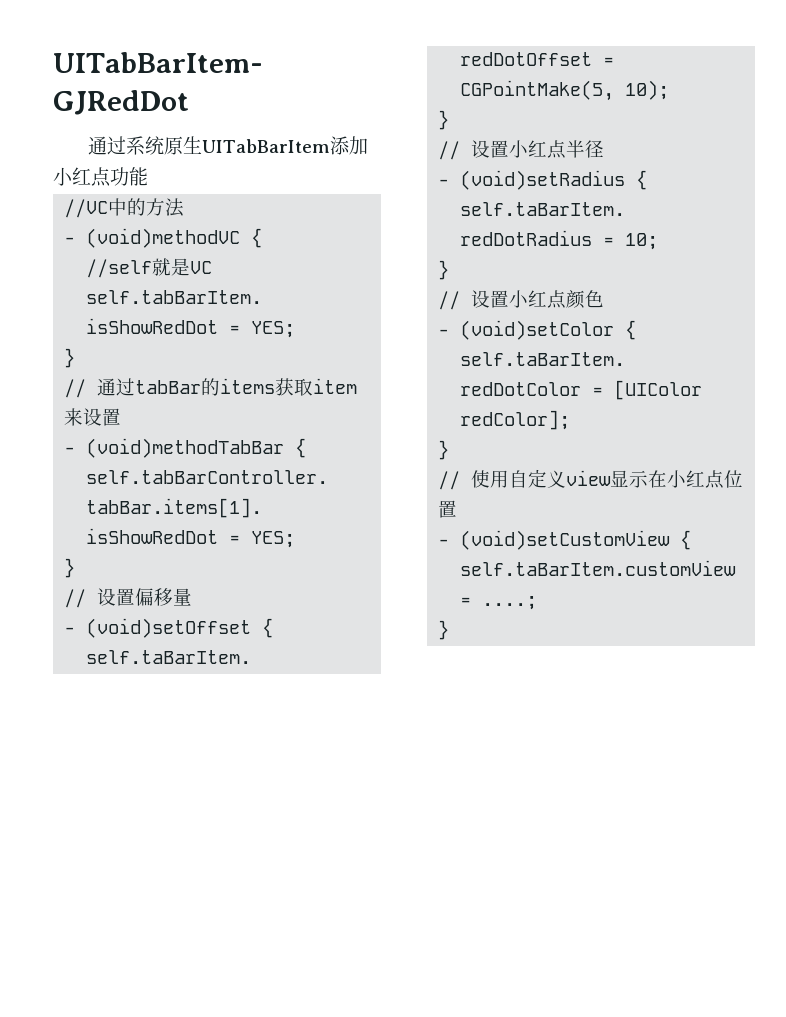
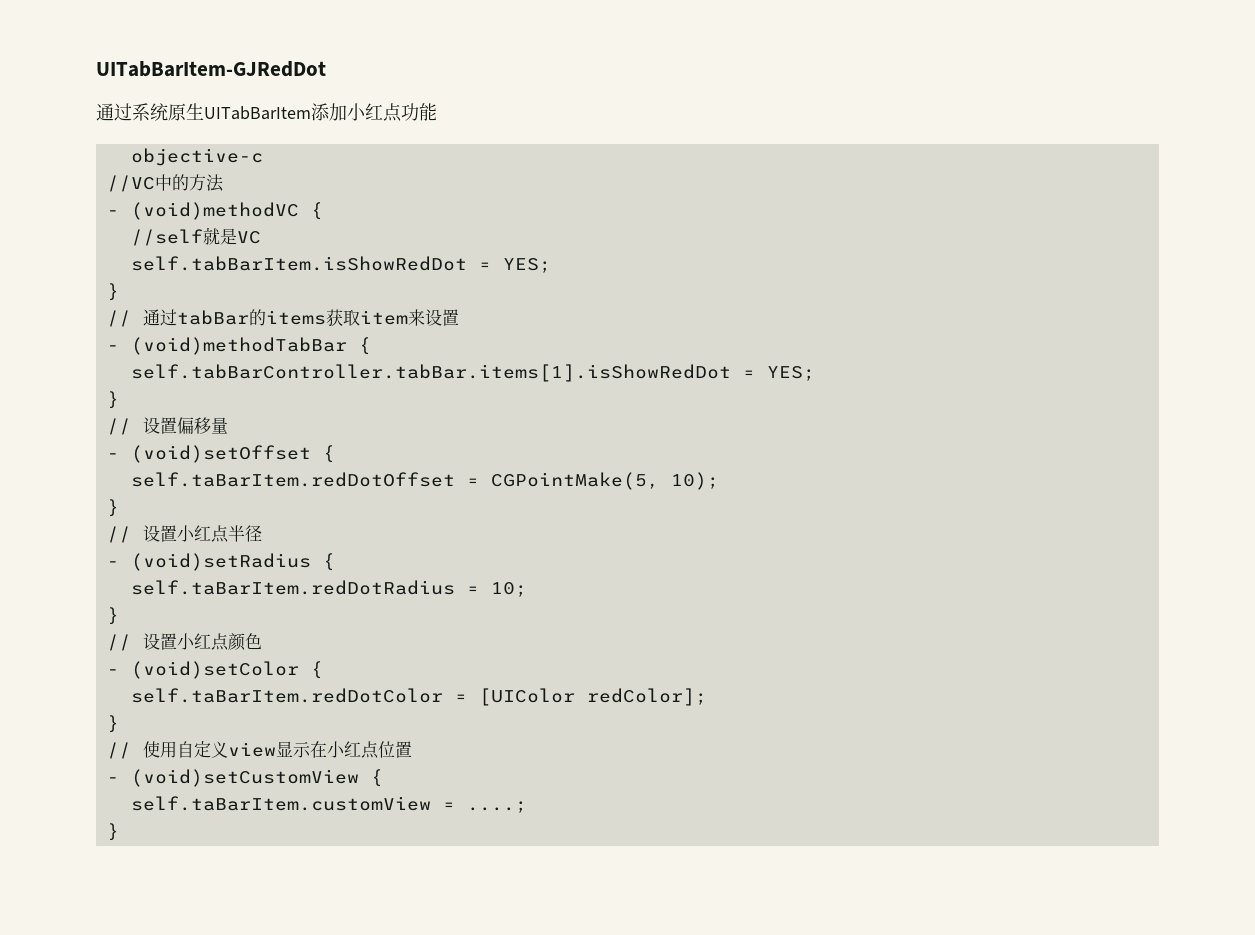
+ objective-c

